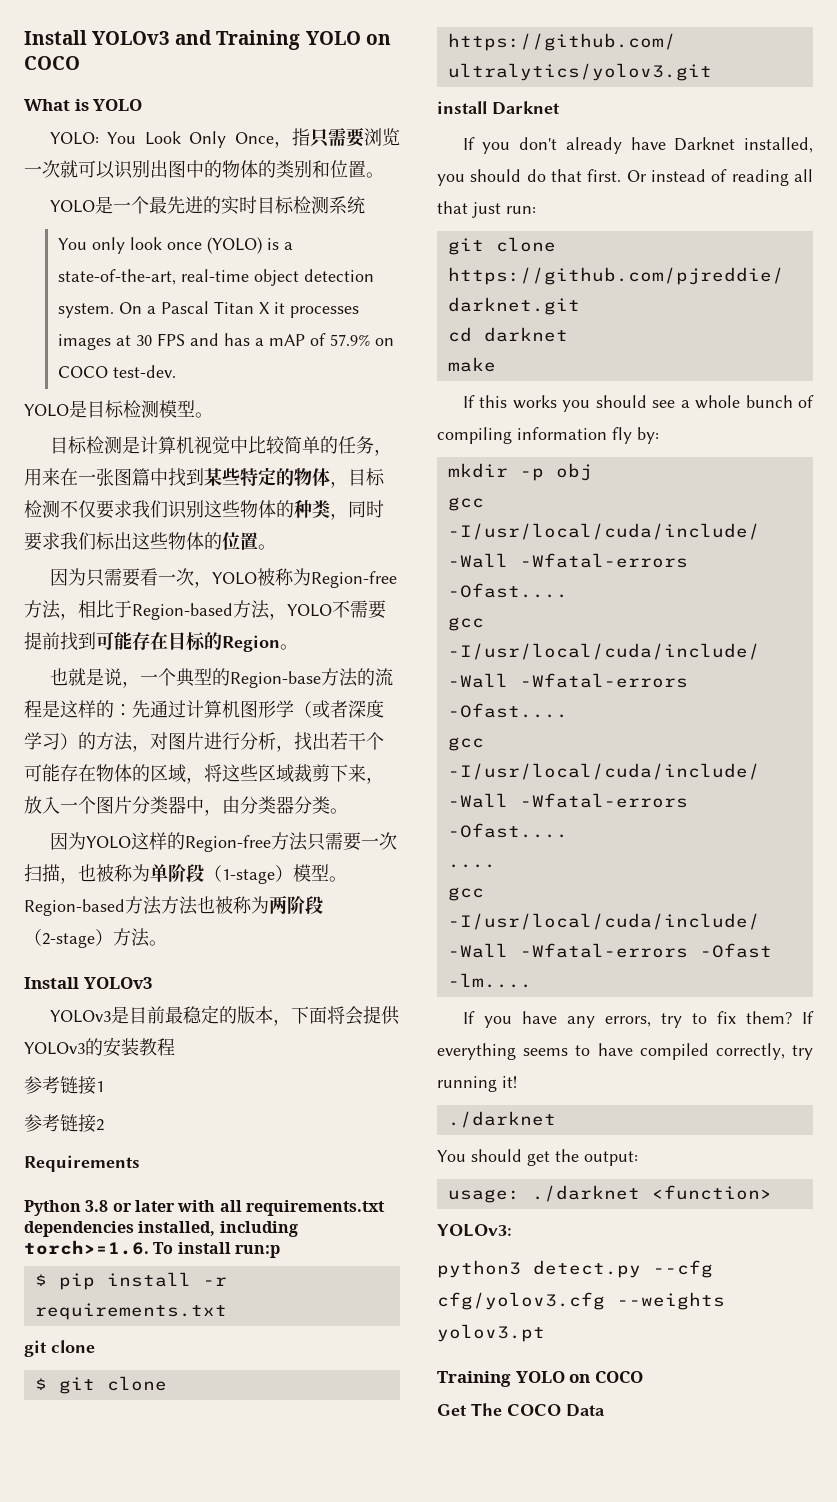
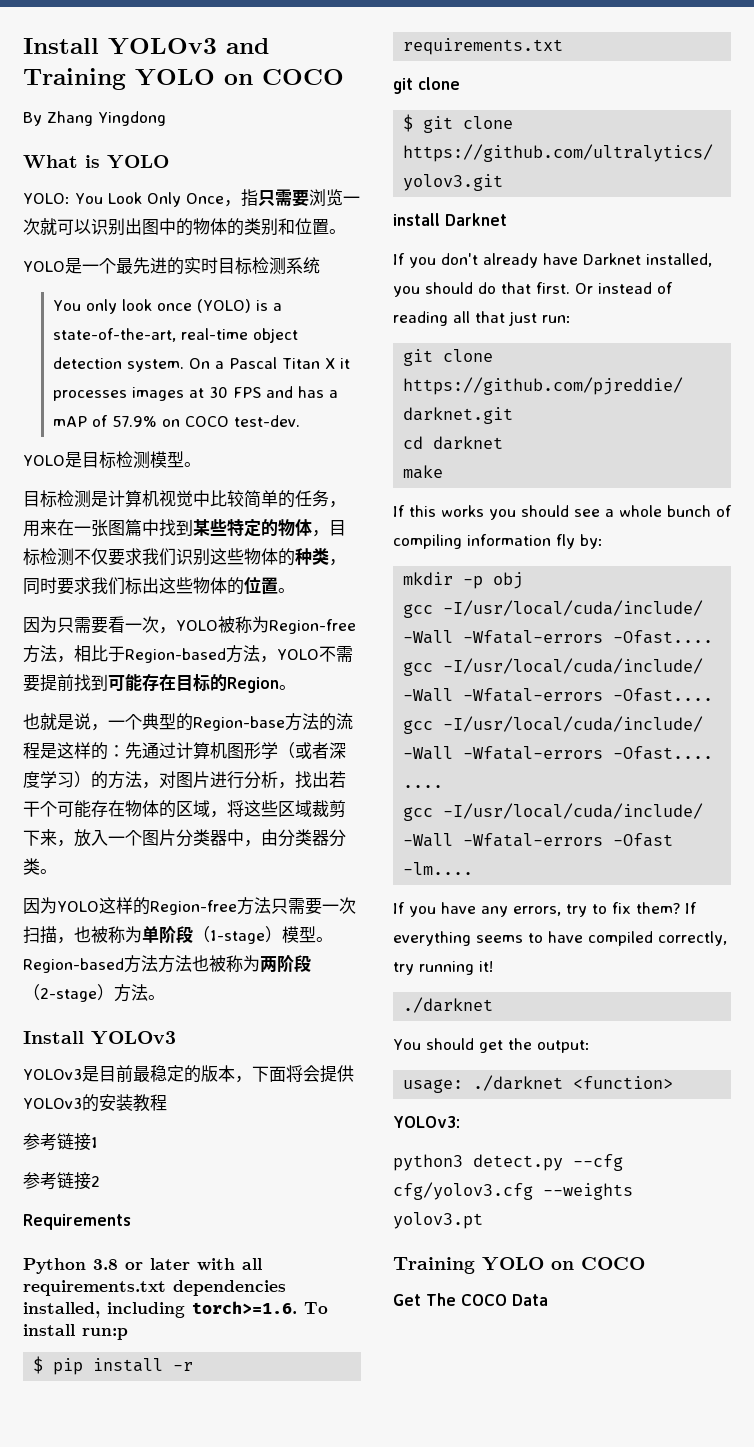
+ By Zhang Yingdong

